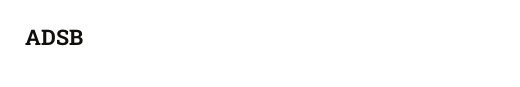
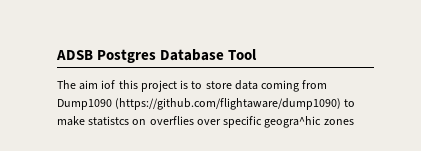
- ADSB
+ ADSB Postgres Database Tool
+ The aim iof this project is to store data coming from Dump1090 (https://github.com/flightaware/dump1090) to make statistcs on overflies over specific geogra^hic zones

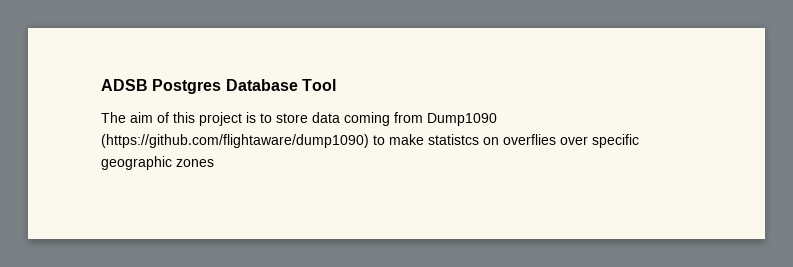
- The aim iof this project is to store data coming from Dump1090 (https://github.com/flightaware/dump1090) to make statistcs on overflies over specific geogra^hic zones
+ The aim of this project is to store data coming from Dump1090 (https://github.com/flightaware/dump1090) to make statistcs on overflies over specific geographic zones

